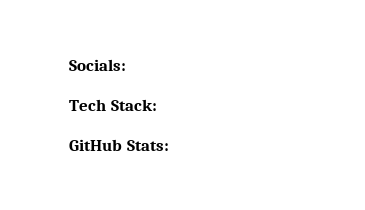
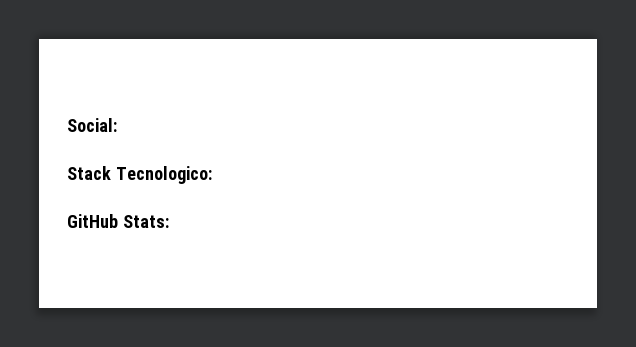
- Socials:
- Tech Stack:
+ Social:
+ Stack Tecnologico:

